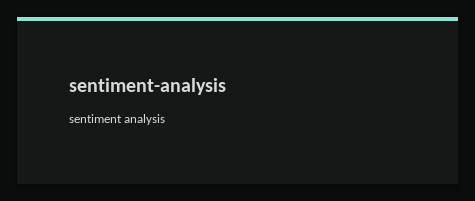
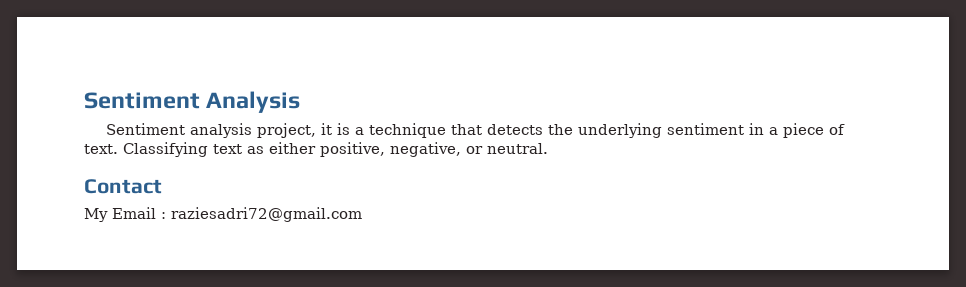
- sentiment-analysis
- sentiment analysis
+ Sentiment Analysis
+ Sentiment analysis project, it is a technique that detects the underlying sentiment in a piece of text. Classifying text as either positive, negative, or neutral.
+ Contact
+ My Email : raziesadri72@gmail.com

